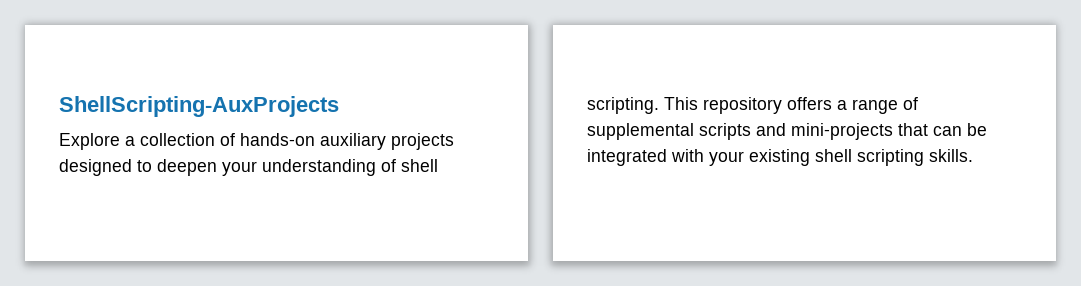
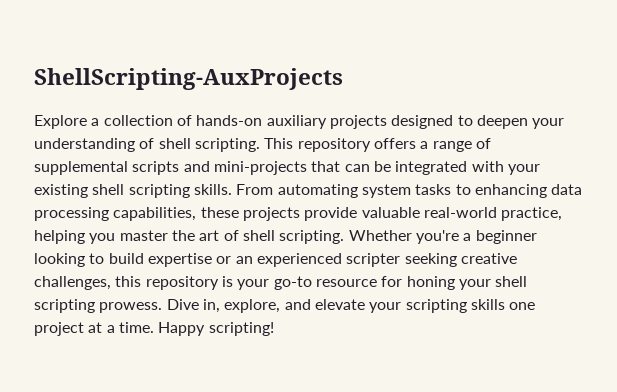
+ From automating system tasks to enhancing data processing capabilities, these projects provide valuable real-world practice, helping you master the art of shell scripting. Whether you're a beginner looking to build expertise or an experienced scripter seeking creative challenges, this repository is your go-to resource for honing your shell scripting prowess. Dive in, explore, and elevate your scripting skills one project at a time. Happy scripting!

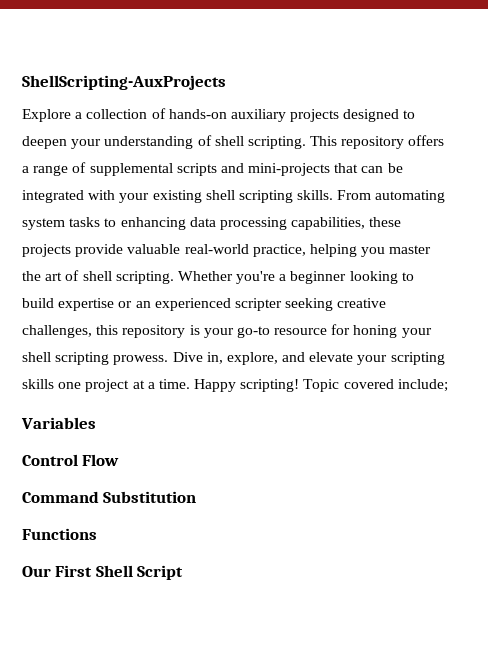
+ Topic covered include;
+ Variables
+ Control Flow
+ Command Substitution
+ Functions
+ Our First Shell Script

